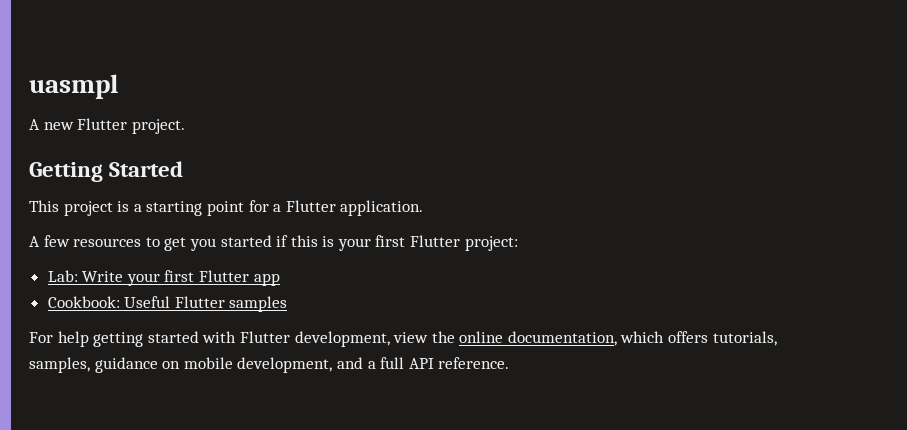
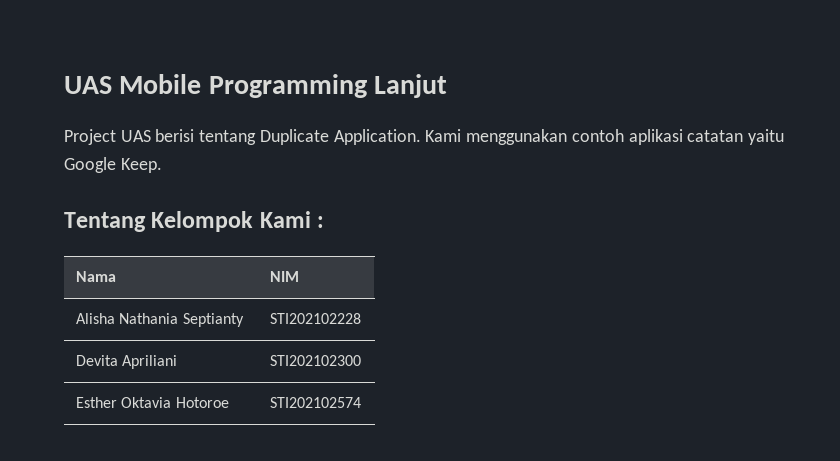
- uasmpl
- A new Flutter project.
- Getting Started
- This project is a starting point for a Flutter application.
- A few resources to get you started if this is your first Flutter project:
- Lab: Write your first Flutter app
- Cookbook: Useful Flutter samples
- For help getting started with Flutter development, view the online documentation, which offers tutorials, samples, guidance on mobile development, and a full API reference.
+ UAS Mobile Programming Lanjut
+ Project UAS berisi tentang Duplicate Application. Kami menggunakan contoh aplikasi catatan yaitu Google Keep.
+ Tentang Kelompok Kami :
+ Nama | NIM
+ Alisha Nathania Septianty | STI202102228
+ Devita Apriliani | STI202102300
+ Esther Oktavia Hotoroe | STI202102574

